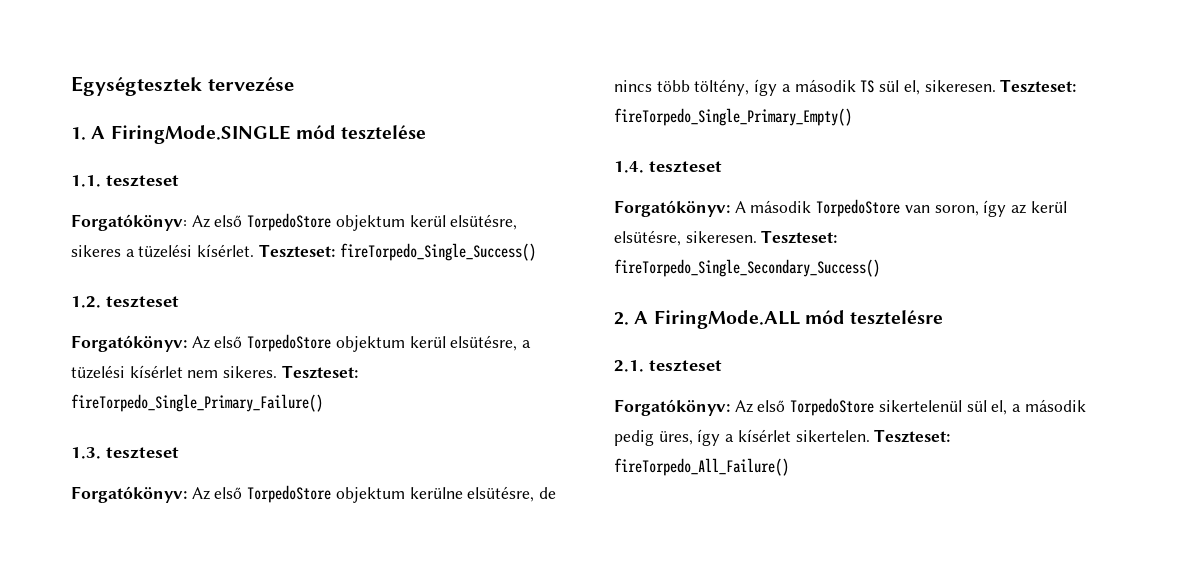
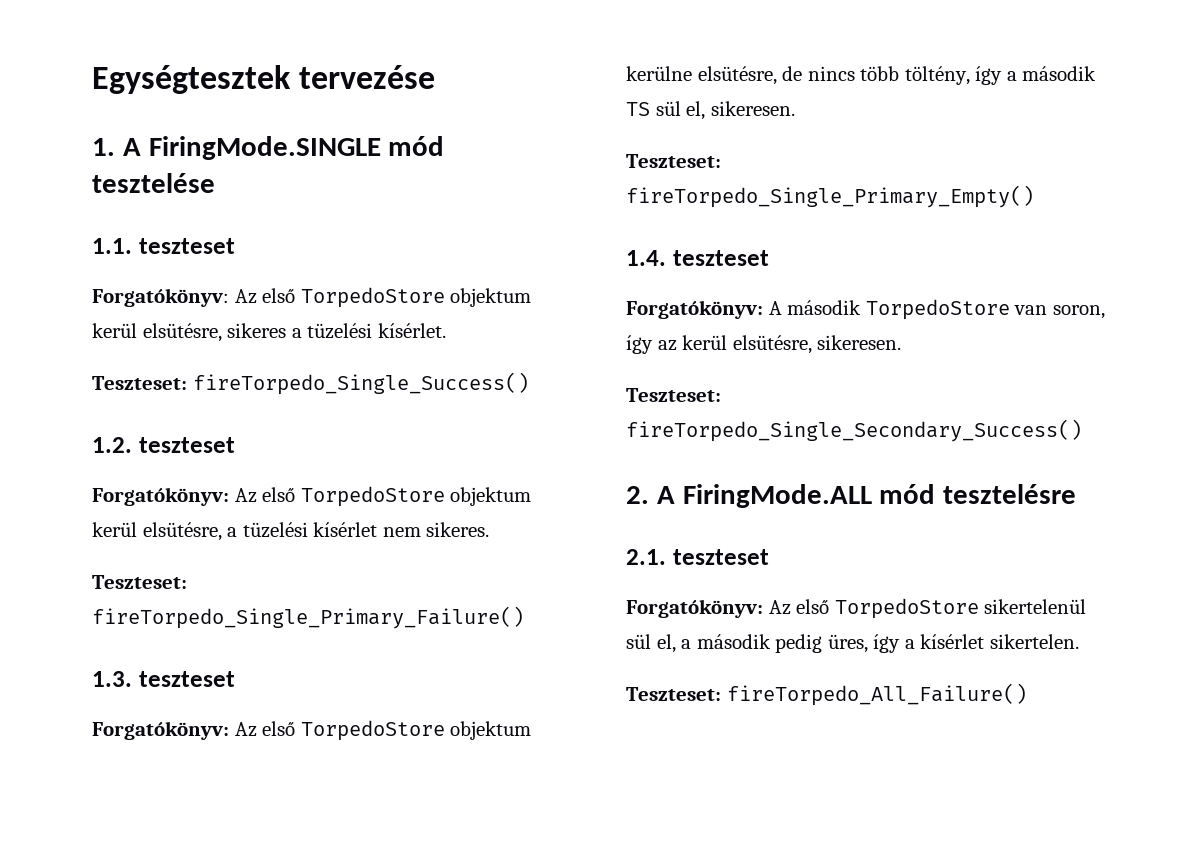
- Forgatókönyv: Az első TorpedoStore objektum kerül elsütésre, sikeres a tüzelési kísérlet. Teszteset: fireTorpedo_Single_Success()
+ Forgatókönyv: Az első TorpedoStore objektum kerül elsütésre, sikeres a tüzelési kísérlet.
+ Teszteset: fireTorpedo_Single_Success()
- Forgatókönyv: Az első TorpedoStore objektum kerül elsütésre, a tüzelési kísérlet nem sikeres. Teszteset: fireTorpedo_Single_Primary_Failure()
+ Forgatókönyv: Az első TorpedoStore objektum kerül elsütésre, a tüzelési kísérlet nem sikeres.
+ Teszteset: fireTorpedo_Single_Primary_Failure()
- Forgatókönyv: Az első TorpedoStore objektum kerülne elsütésre, de nincs több töltény, így a második TS sül el, sikeresen. Teszteset: fireTorpedo_Single_Primary_Empty()
+ Forgatókönyv: Az első TorpedoStore objektum kerülne elsütésre, de nincs több töltény, így a második TS sül el, sikeresen.
+ Teszteset: fireTorpedo_Single_Primary_Empty()
- Forgatókönyv: A második TorpedoStore van soron, így az kerül elsütésre, sikeresen. Teszteset: fireTorpedo_Single_Secondary_Success()
+ Forgatókönyv: A második TorpedoStore van soron, így az kerül elsütésre, sikeresen.
+ Teszteset: fireTorpedo_Single_Secondary_Success()
- Forgatókönyv: Az első TorpedoStore sikertelenül sül el, a második pedig üres, így a kísérlet sikertelen. Teszteset: fireTorpedo_All_Failure()
+ Forgatókönyv: Az első TorpedoStore sikertelenül sül el, a második pedig üres, így a kísérlet sikertelen.
+ Teszteset: fireTorpedo_All_Failure()

